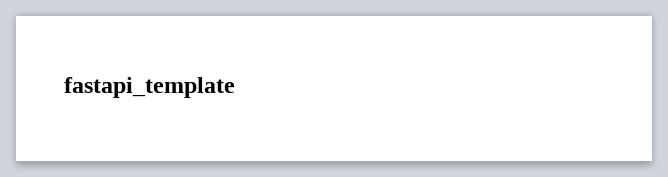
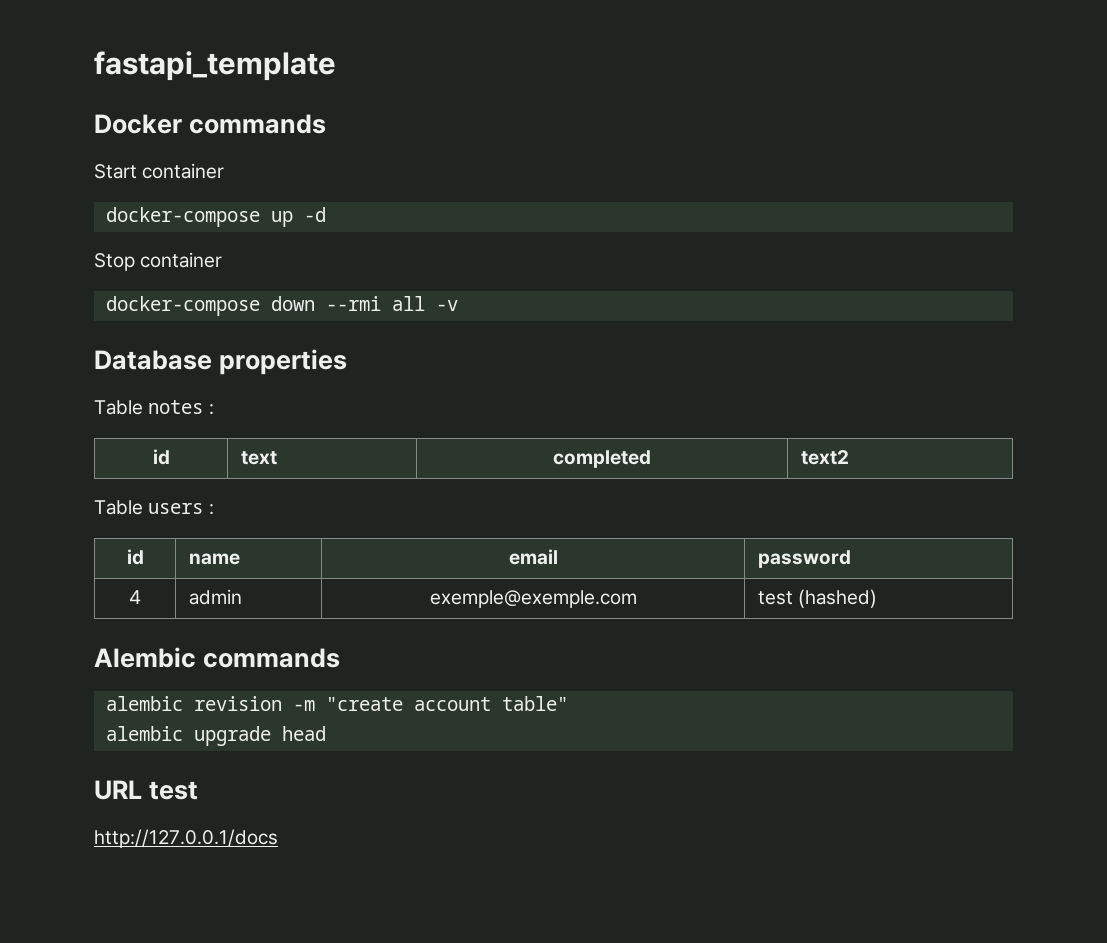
+ Docker commands
+ Start container
+ docker-compose up -d
+ Stop container
+ docker-compose down --rmi all -v
+ Database properties
+ Table notes :
+ id | text | completed | text2
+ Table users :
+ id | name | email | password
+ 4 | admin | exemple@exemple.com | test (hashed)
+ Alembic commands
+ alembic revision -m "create account table"
+ alembic upgrade head
+ URL test
+ http://127.0.0.1/docs

